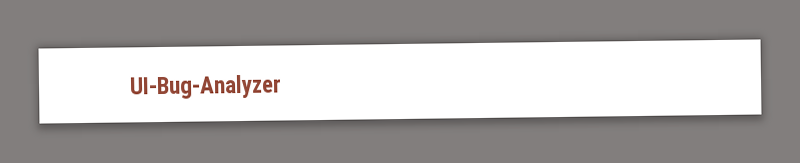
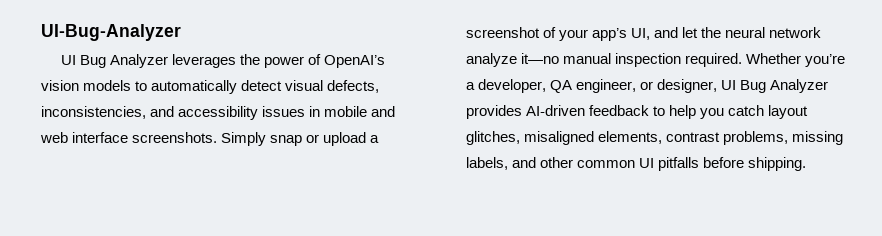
+ UI Bug Analyzer leverages the power of OpenAI’s vision models to automatically detect visual defects, inconsistencies, and accessibility issues in mobile and web interface screenshots. Simply snap or upload a screenshot of your app’s UI, and let the neural network analyze it—no manual inspection required. Whether you’re a developer, QA engineer, or designer, UI Bug Analyzer provides AI-driven feedback to help you catch layout glitches, misaligned elements, contrast problems, missing labels, and other common UI pitfalls before shipping.

